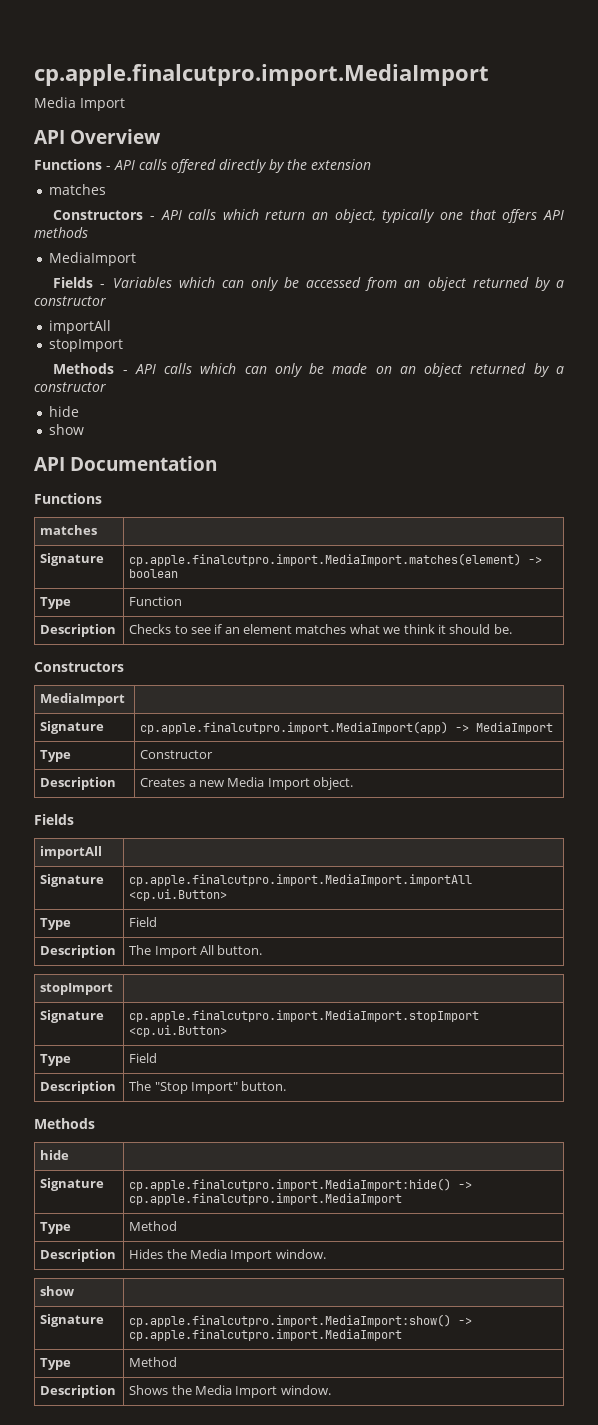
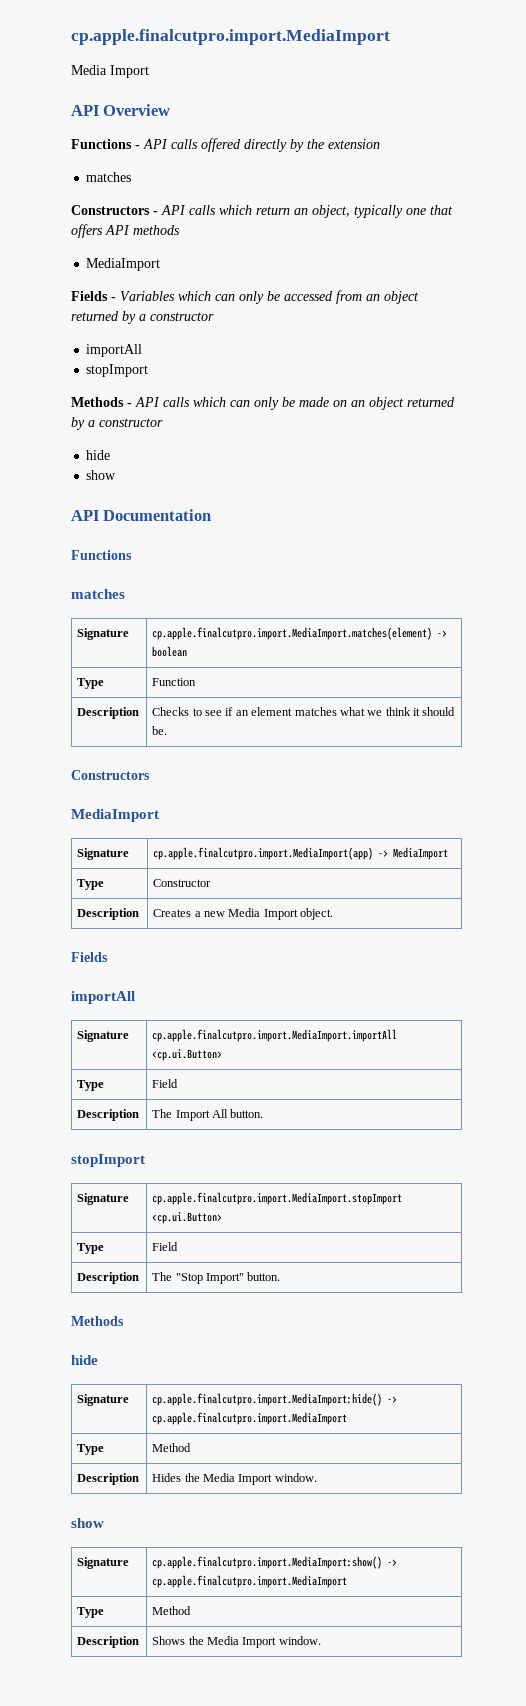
  API Documentation
  Functions
- matches |
+ matches
  Description | Checks to see if an element matches what we think it should be.
  Constructors
- MediaImport |
+ MediaImport
  Description | Creates a new Media Import object.
  Fields
- importAll |
+ importAll
  Description | The Import All button.
- stopImport |
+ stopImport
  Description | The "Stop Import" button.
  Methods
- hide |
+ hide
  Description | Hides the Media Import window.
- show |
+ show

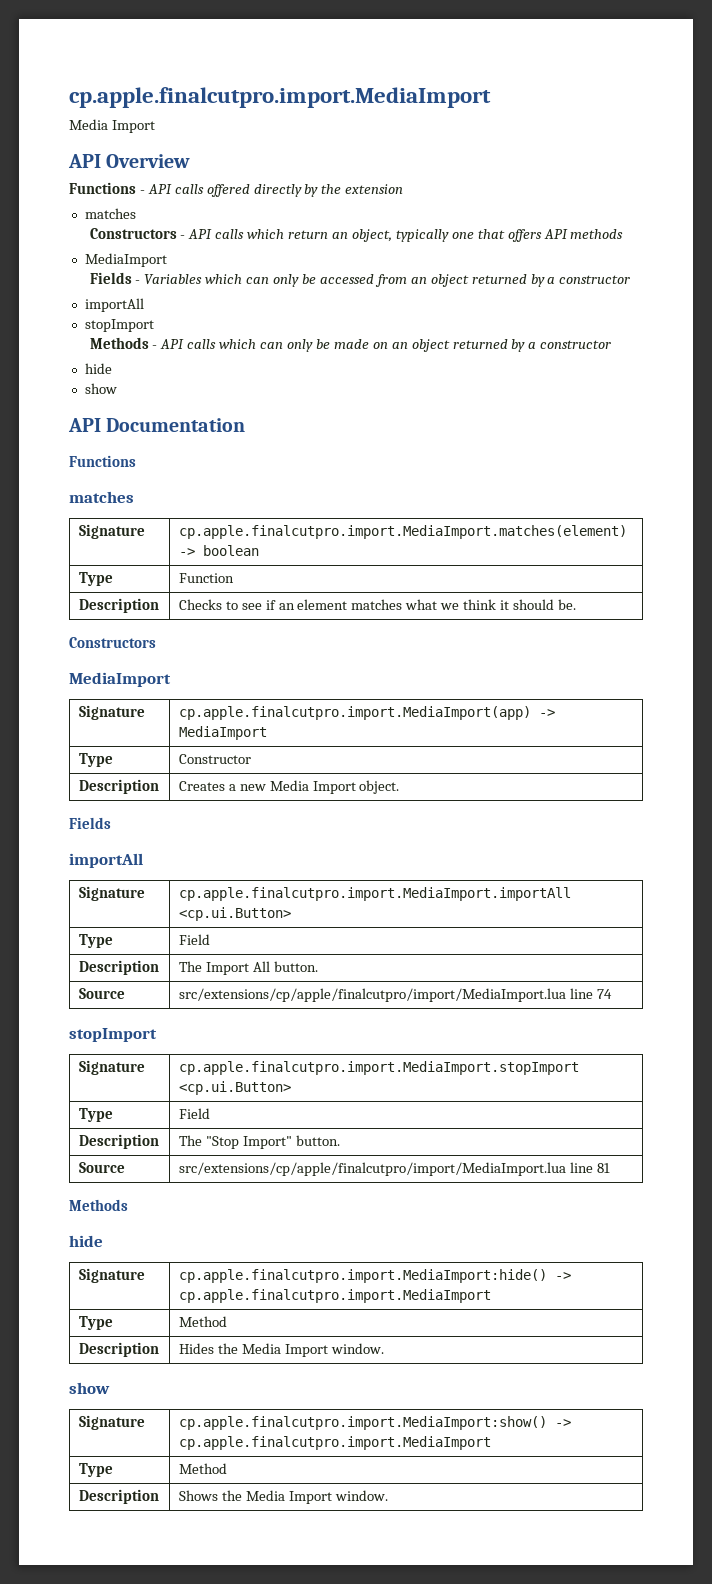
+ Source | src/extensions/cp/apple/finalcutpro/import/MediaImport.lua line 74
+ Source | src/extensions/cp/apple/finalcutpro/import/MediaImport.lua line 81

